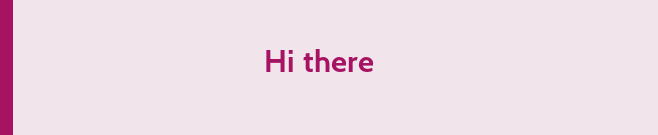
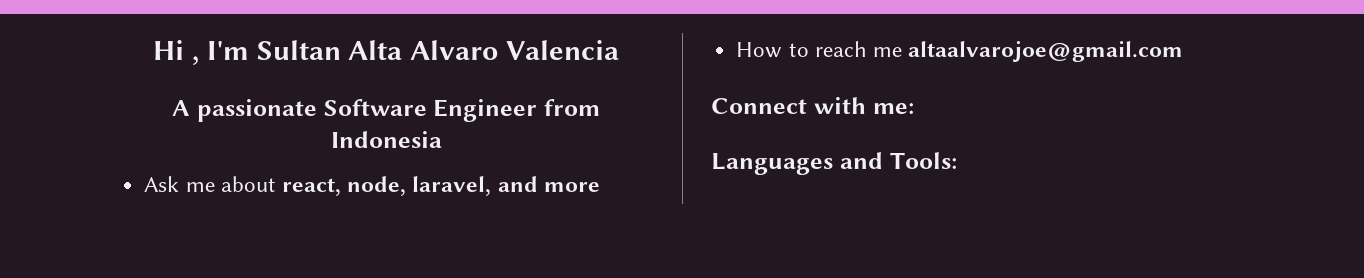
- Hi there
+ Hi , I'm Sultan Alta Alvaro Valencia
+ A passionate Software Engineer from Indonesia
+ Ask me about react, node, laravel, and more
+ How to reach me altaalvarojoe@gmail.com
+ Connect with me:
+ Languages and Tools:

